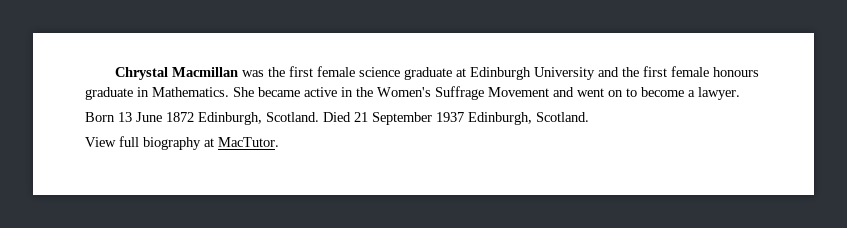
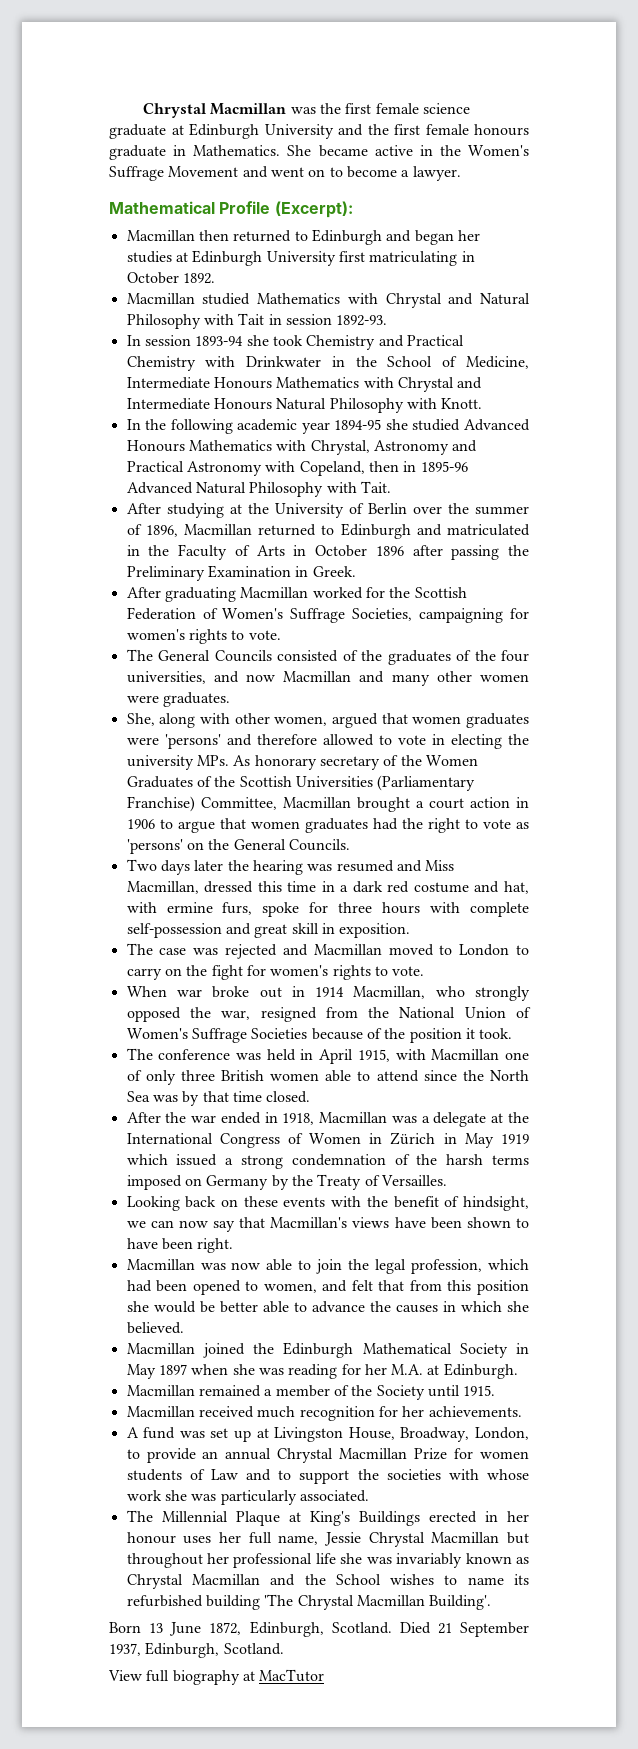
+ Mathematical Profile (Excerpt):
+ Macmillan then returned to Edinburgh and began her studies at Edinburgh University first matriculating in October 1892.
+ Macmillan studied Mathematics with Chrystal and Natural Philosophy with Tait in session 1892-93.
+ In session 1893-94 she took Chemistry and Practical Chemistry with Drinkwater in the School of Medicine, Intermediate Honours Mathematics with Chrystal and Intermediate Honours Natural Philosophy with Knott.
+ In the following academic year 1894-95 she studied Advanced Honours Mathematics with Chrystal, Astronomy and Practical Astronomy with Copeland, then in 1895-96 Advanced Natural Philosophy with Tait.
+ After studying at the University of Berlin over the summer of 1896, Macmillan returned to Edinburgh and matriculated in the Faculty of Arts in October 1896 after passing the Preliminary Examination in Greek.
+ After graduating Macmillan worked for the Scottish Federation of Women's Suffrage Societies, campaigning for women's rights to vote.
+ The General Councils consisted of the graduates of the four universities, and now Macmillan and many other women were graduates.
+ She, along with other women, argued that women graduates were 'persons' and therefore allowed to vote in electing the university MPs. As honorary secretary of the Women Graduates of the Scottish Universities (Parliamentary Franchise) Committee, Macmillan brought a court action in 1906 to argue that women graduates had the right to vote as 'persons' on the General Councils.
+ Two days later the hearing was resumed and Miss Macmillan, dressed this time in a dark red costume and hat, with ermine furs, spoke for three hours with complete self-possession and great skill in exposition.
+ The case was rejected and Macmillan moved to London to carry on the fight for women's rights to vote.
+ When war broke out in 1914 Macmillan, who strongly opposed the war, resigned from the National Union of Women's Suffrage Societies because of the position it took.
+ The conference was held in April 1915, with Macmillan one of only three British women able to attend since the North Sea was by that time closed.
+ After the war ended in 1918, Macmillan was a delegate at the International Congress of Women in Zürich in May 1919 which issued a strong condemnation of the harsh terms imposed on Germany by the Treaty of Versailles.
+ Looking back on these events with the benefit of hindsight, we can now say that Macmillan's views have been shown to have been right.
+ Macmillan was now able to join the legal profession, which had been opened to women, and felt that from this position she would be better able to advance the causes in which she believed.
+ Macmillan joined the Edinburgh Mathematical Society in May 1897 when she was reading for her M.A. at Edinburgh.
+ Macmillan remained a member of the Society until 1915.
+ Macmillan received much recognition for her achievements.
+ A fund was set up at Livingston House, Broadway, London, to provide an annual Chrystal Macmillan Prize for women students of Law and to support the societies with whose work she was particularly associated.
+ The Millennial Plaque at King's Buildings erected in her honour uses her full name, Jessie Chrystal Macmillan but throughout her professional life she was invariably known as Chrystal Macmillan and the School wishes to name its refurbished building 'The Chrystal Macmillan Building'.
- Born 13 June 1872 Edinburgh, Scotland.
+ Born 13 June 1872, Edinburgh, Scotland.
- Died 21 September 1937 Edinburgh, Scotland.
+ Died 21 September 1937, Edinburgh, Scotland.
- View full biography at MacTutor.
+ View full biography at MacTutor

